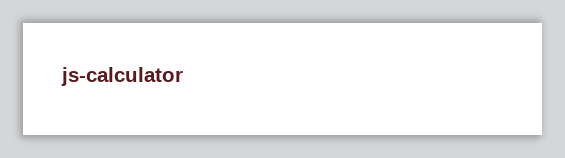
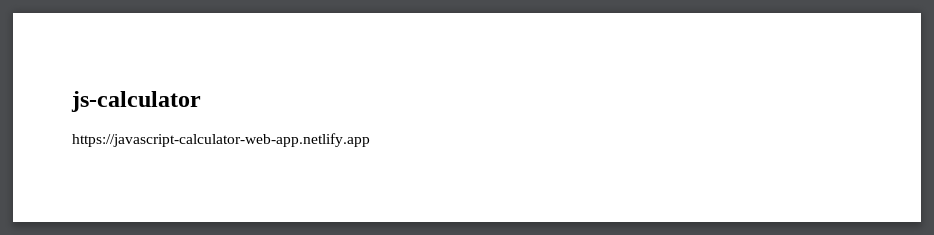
+ https://javascript-calculator-web-app.netlify.app

